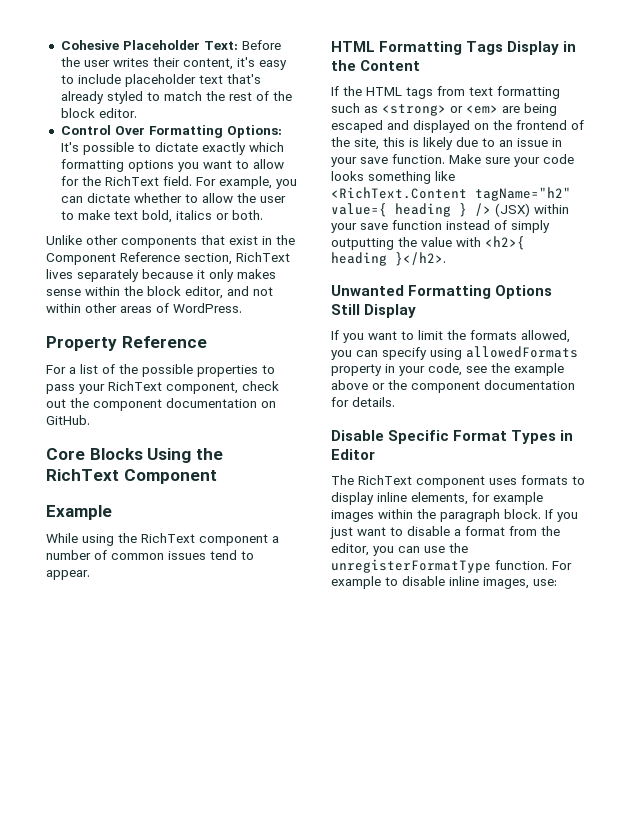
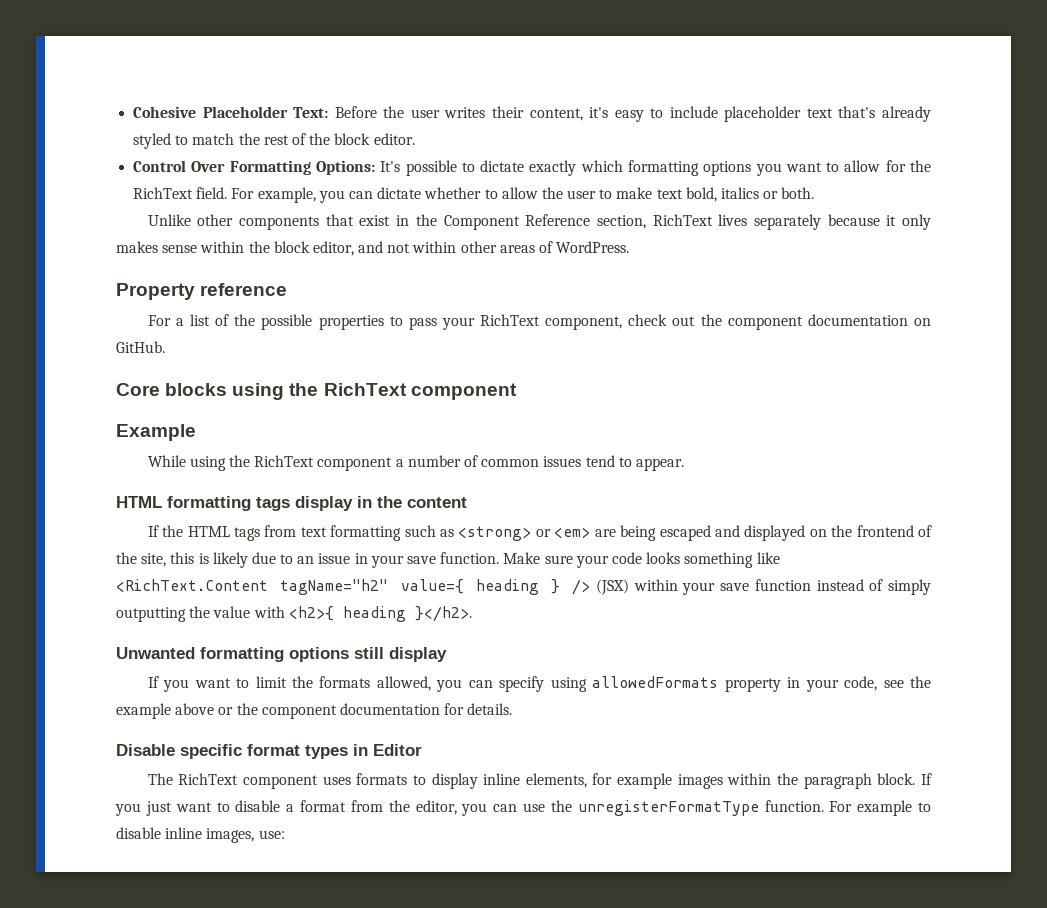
- Property Reference
+ Property reference
- Core Blocks Using the RichText Component
+ Core blocks using the RichText component
- HTML Formatting Tags Display in the Content
+ HTML formatting tags display in the content
- Unwanted Formatting Options Still Display
+ Unwanted formatting options still display
- Disable Specific Format Types in Editor
+ Disable specific format types in Editor

